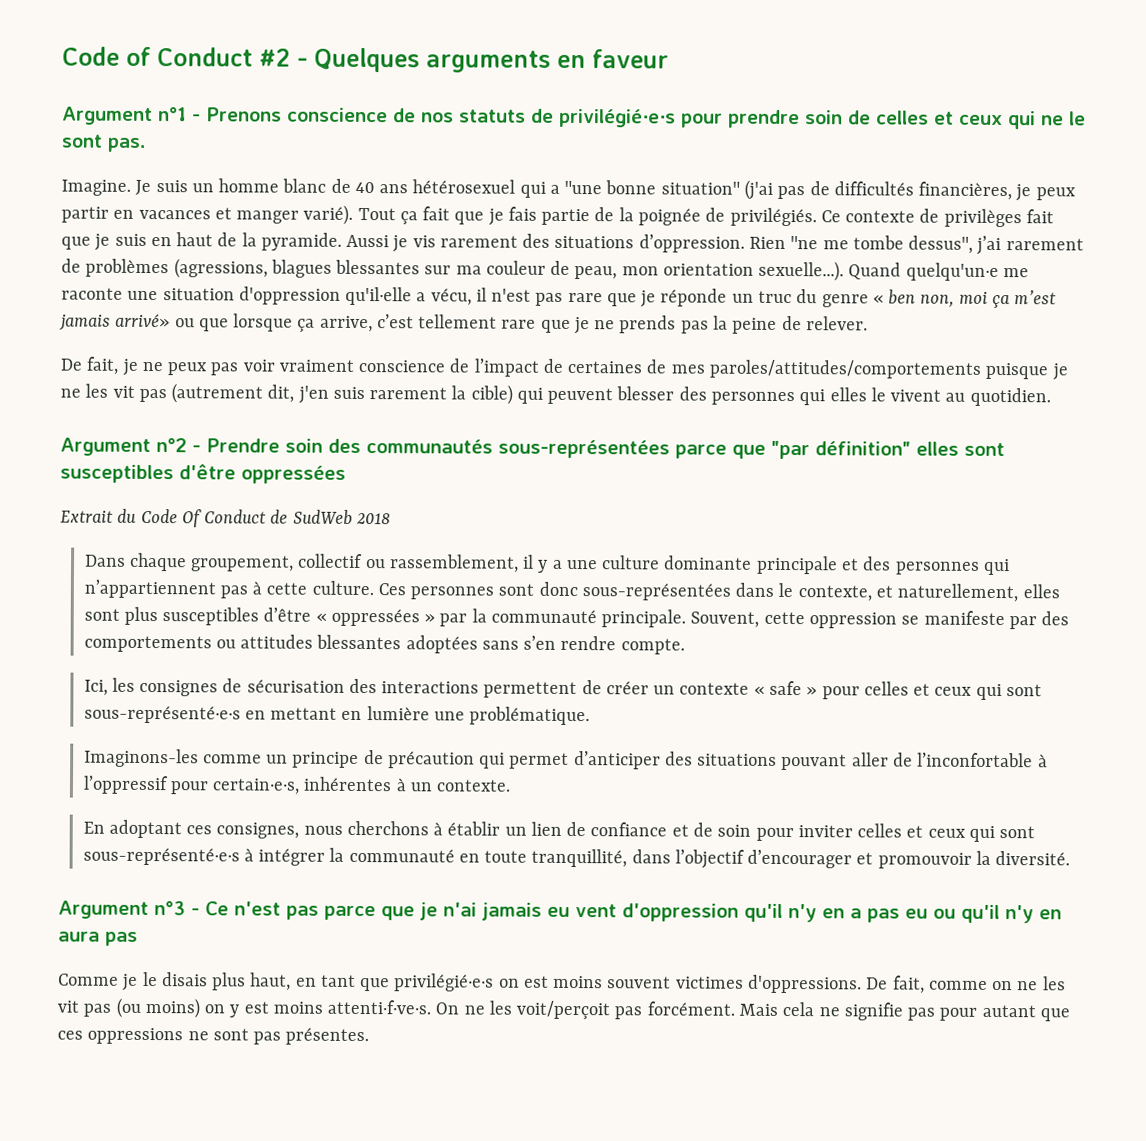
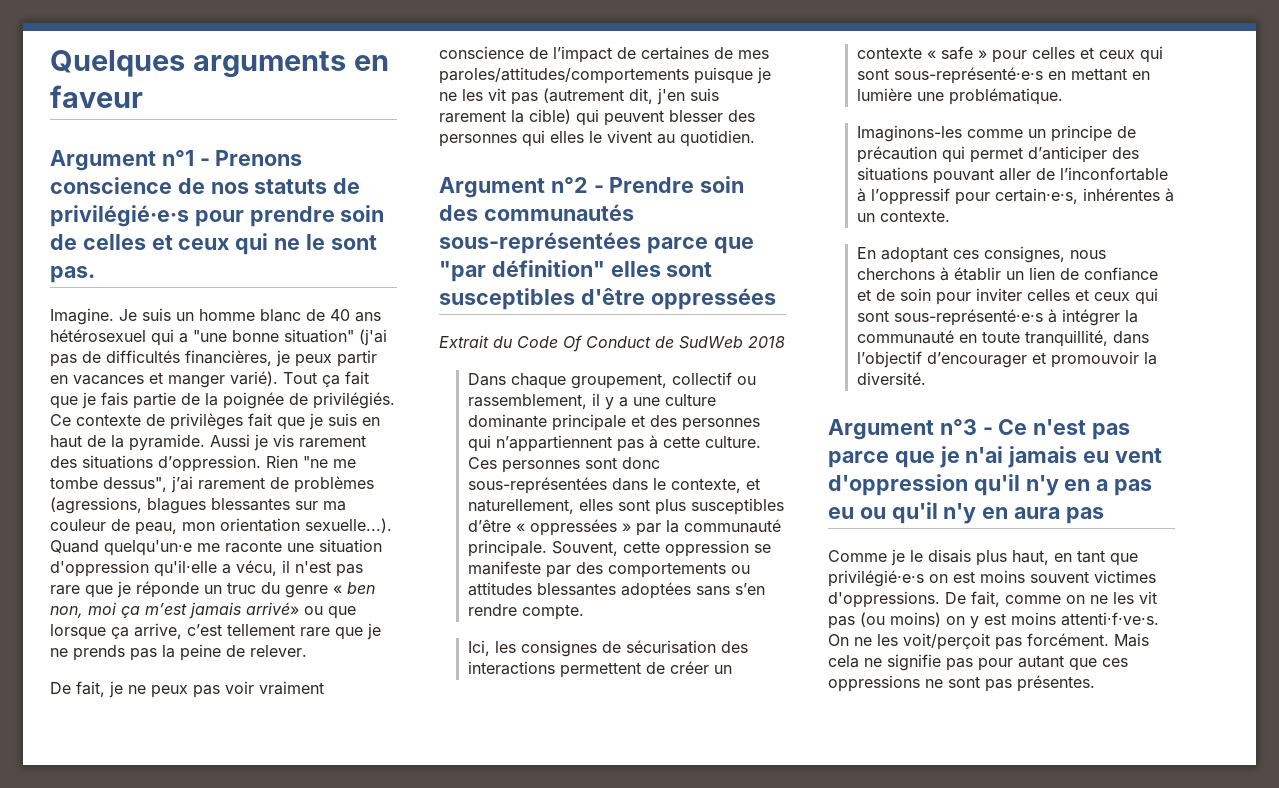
- Code of Conduct #2 - Quelques arguments en faveur
+ Quelques arguments en faveur

